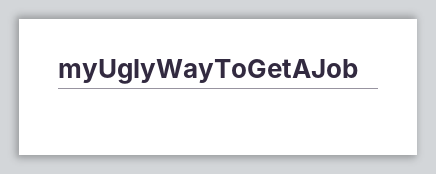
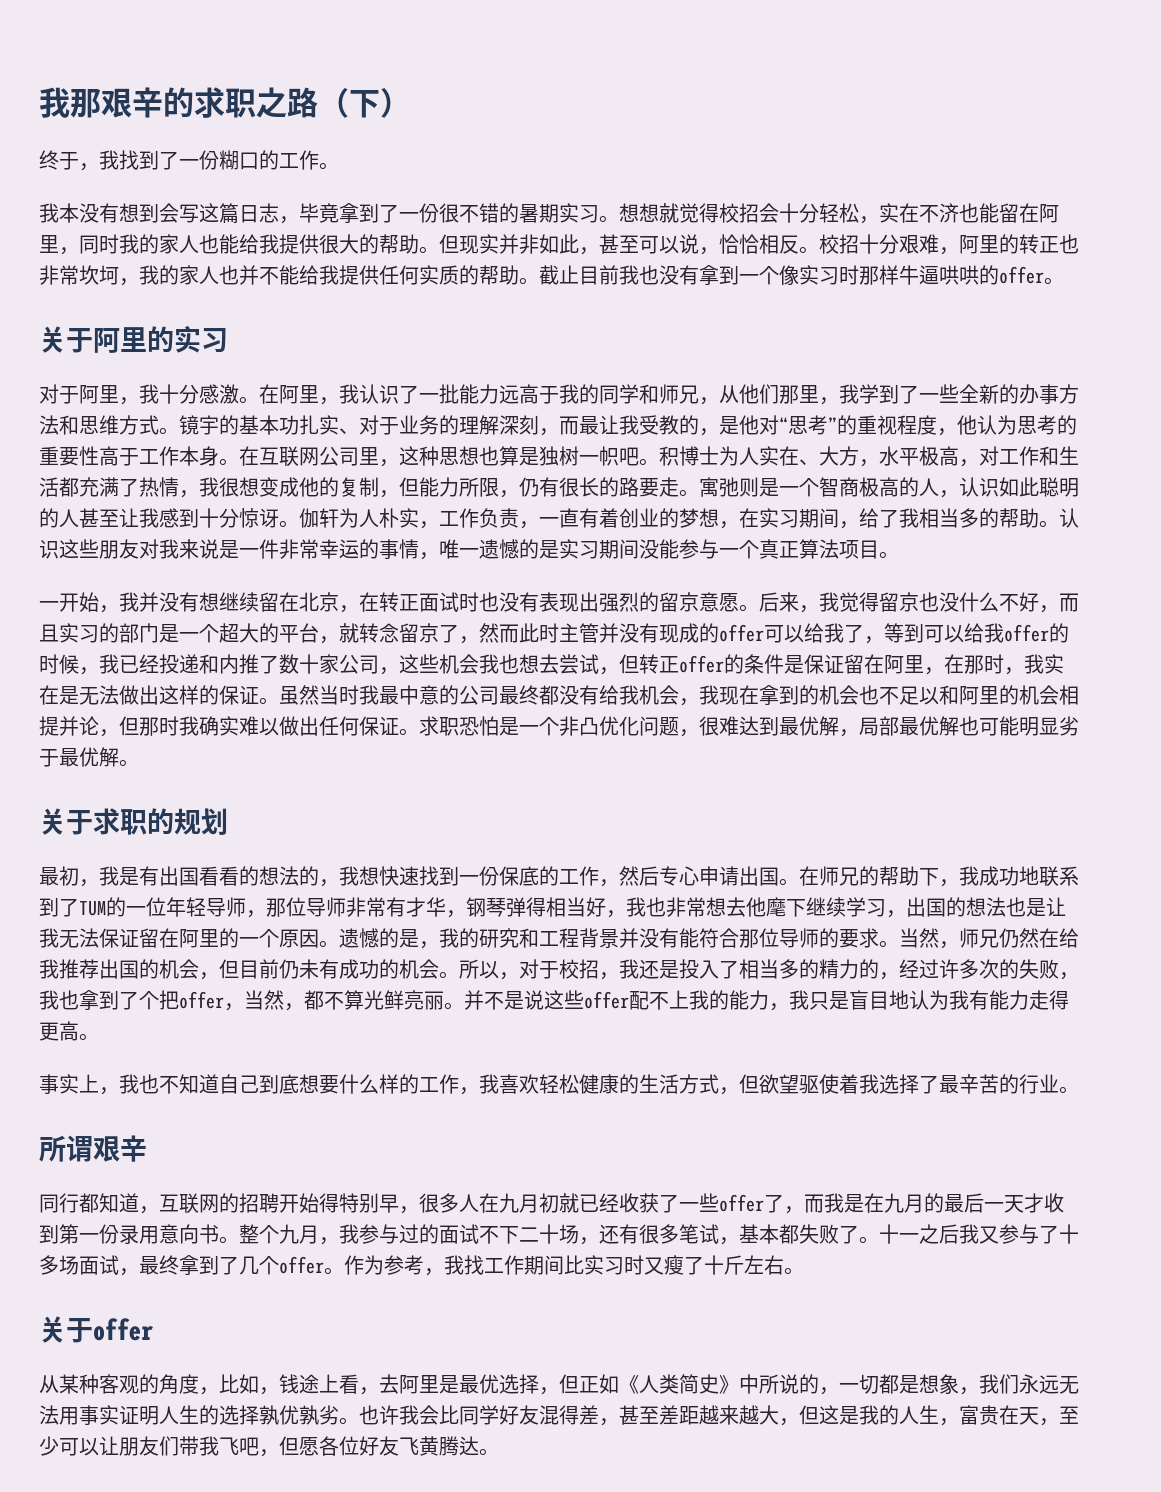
- myUglyWayToGetAJob
+ 我那艰辛的求职之路（下）
+ 终于，我找到了一份糊口的工作。
+ 我本没有想到会写这篇日志，毕竟拿到了一份很不错的暑期实习。想想就觉得校招会十分轻松，实在不济也能留在阿里，同时我的家人也能给我提供很大的帮助。但现实并非如此，甚至可以说，恰恰相反。校招十分艰难，阿里的转正也非常坎坷，我的家人也并不能给我提供任何实质的帮助。截止目前我也没有拿到一个像实习时那样牛逼哄哄的offer。
+ 关于阿里的实习
+ 对于阿里，我十分感激。在阿里，我认识了一批能力远高于我的同学和师兄，从他们那里，我学到了一些全新的办事方法和思维方式。镜宇的基本功扎实、对于业务的理解深刻，而最让我受教的，是他对“思考”的重视程度，他认为思考的重要性高于工作本身。在互联网公司里，这种思想也算是独树一帜吧。积博士为人实在、大方，水平极高，对工作和生活都充满了热情，我很想变成他的复制，但能力所限，仍有很长的路要走。寓弛则是一个智商极高的人，认识如此聪明的人甚至让我感到十分惊讶。伽轩为人朴实，工作负责，一直有着创业的梦想，在实习期间，给了我相当多的帮助。认识这些朋友对我来说是一件非常幸运的事情，唯一遗憾的是实习期间没能参与一个真正算法项目。
+ 一开始，我并没有想继续留在北京，在转正面试时也没有表现出强烈的留京意愿。后来，我觉得留京也没什么不好，而且实习的部门是一个超大的平台，就转念留京了，然而此时主管并没有现成的offer可以给我了，等到可以给我offer的时候，我已经投递和内推了数十家公司，这些机会我也想去尝试，但转正offer的条件是保证留在阿里，在那时，我实在是无法做出这样的保证。虽然当时我最中意的公司最终都没有给我机会，我现在拿到的机会也不足以和阿里的机会相提并论，但那时我确实难以做出任何保证。求职恐怕是一个非凸优化问题，很难达到最优解，局部最优解也可能明显劣于最优解。
+ 关于求职的规划
+ 最初，我是有出国看看的想法的，我想快速找到一份保底的工作，然后专心申请出国。在师兄的帮助下，我成功地联系到了TUM的一位年轻导师，那位导师非常有才华，钢琴弹得相当好，我也非常想去他麾下继续学习，出国的想法也是让我无法保证留在阿里的一个原因。遗憾的是，我的研究和工程背景并没有能符合那位导师的要求。当然，师兄仍然在给我推荐出国的机会，但目前仍未有成功的机会。所以，对于校招，我还是投入了相当多的精力的，经过许多次的失败，我也拿到了个把offer，当然，都不算光鲜亮丽。并不是说这些offer配不上我的能力，我只是盲目地认为我有能力走得更高。
+ 事实上，我也不知道自己到底想要什么样的工作，我喜欢轻松健康的生活方式，但欲望驱使着我选择了最辛苦的行业。
+ 所谓艰辛
+ 同行都知道，互联网的招聘开始得特别早，很多人在九月初就已经收获了一些offer了，而我是在九月的最后一天才收到第一份录用意向书。整个九月，我参与过的面试不下二十场，还有很多笔试，基本都失败了。十一之后我又参与了十多场面试，最终拿到了几个offer。作为参考，我找工作期间比实习时又瘦了十斤左右。
+ 关于offer
+ 从某种客观的角度，比如，钱途上看，去阿里是最优选择，但正如《人类简史》中所说的，一切都是想象，我们永远无法用事实证明人生的选择孰优孰劣。也许我会比同学好友混得差，甚至差距越来越大，但这是我的人生，富贵在天，至少可以让朋友们带我飞吧，但愿各位好友飞黄腾达。

